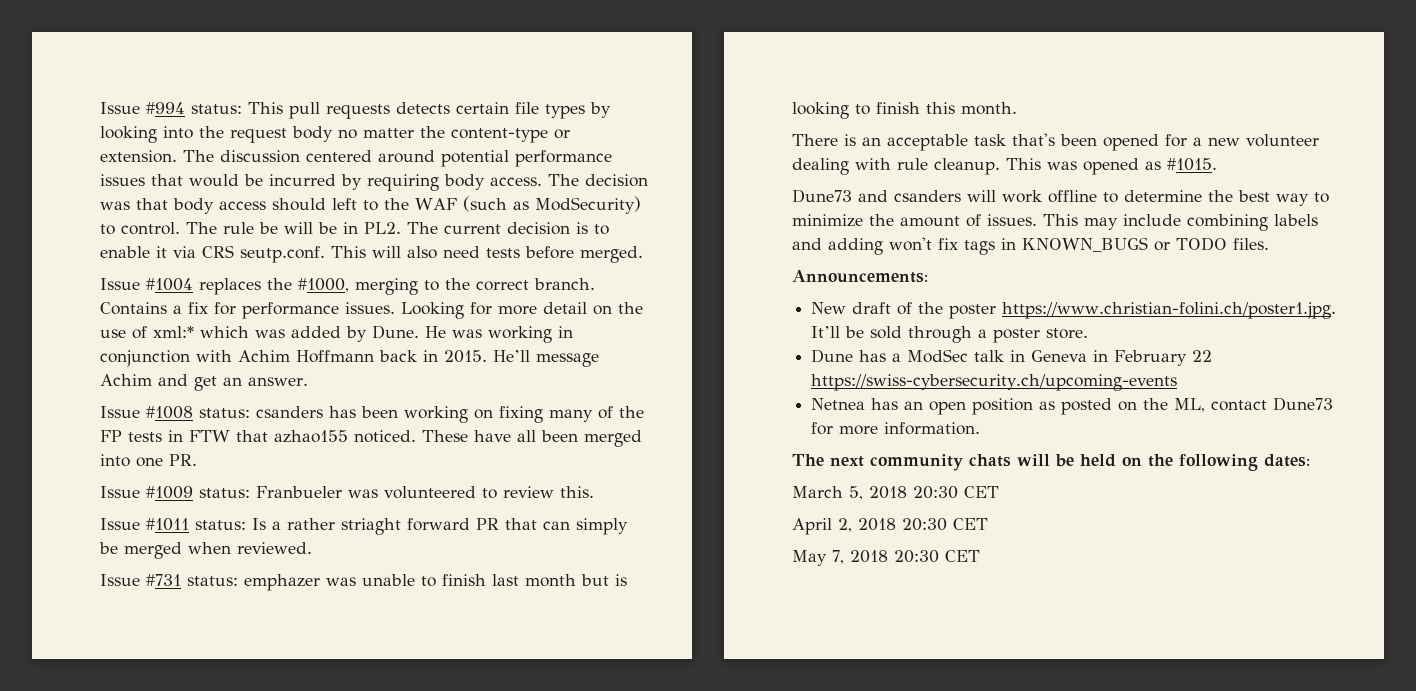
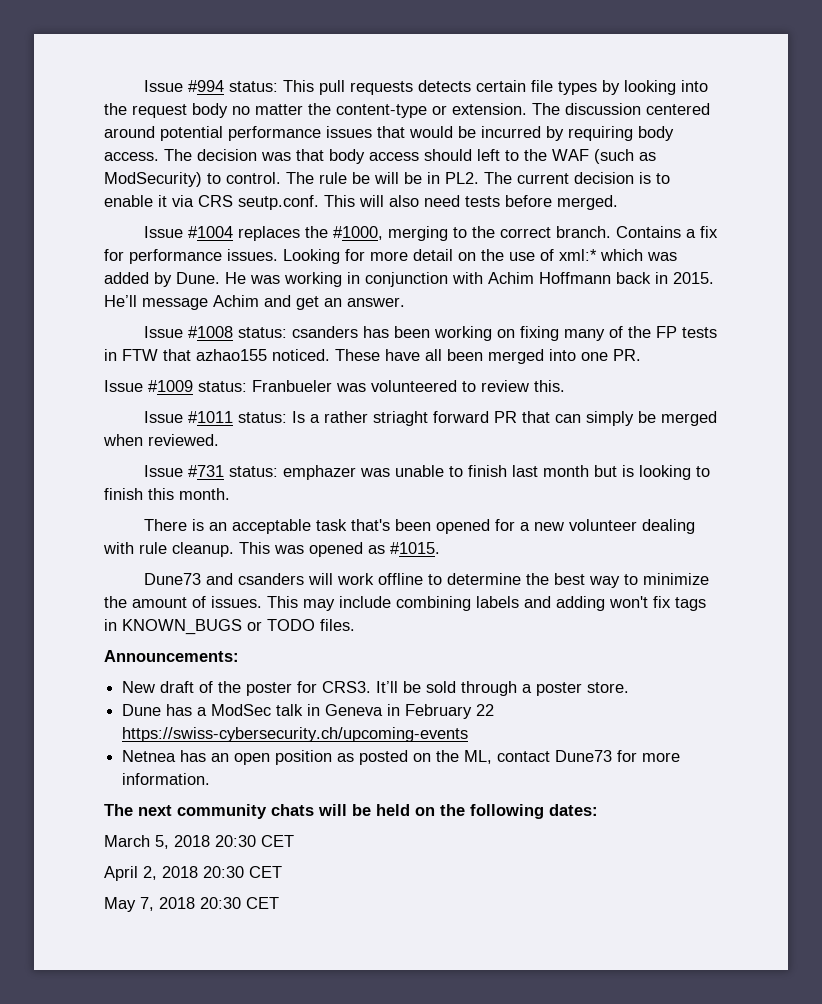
- New draft of the poster https://www.christian-folini.ch/poster1.jpg. It’ll be sold through a poster store.
+ New draft of the poster for CRS3. It’ll be sold through a poster store.

